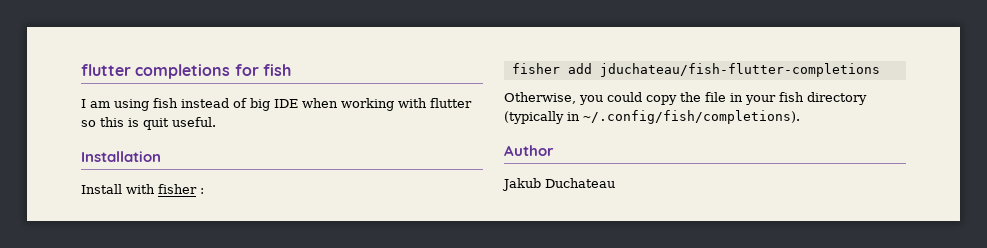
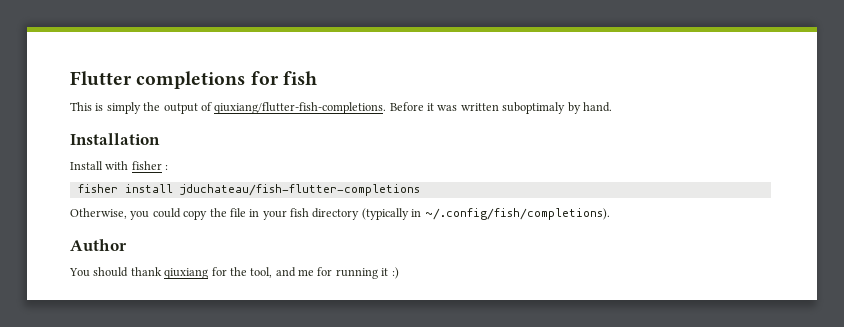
- flutter completions for fish
+ Flutter completions for fish
- I am using fish instead of big IDE when working with flutter so this is quit useful.
+ This is simply the output of qiuxiang/flutter-fish-completions. Before it was written suboptimaly by hand.
- fisher add jduchateau/fish-flutter-completions
+ fisher install jduchateau/fish-flutter-completions
- Jakub Duchateau
+ You should thank qiuxiang for the tool, and me for running it :)

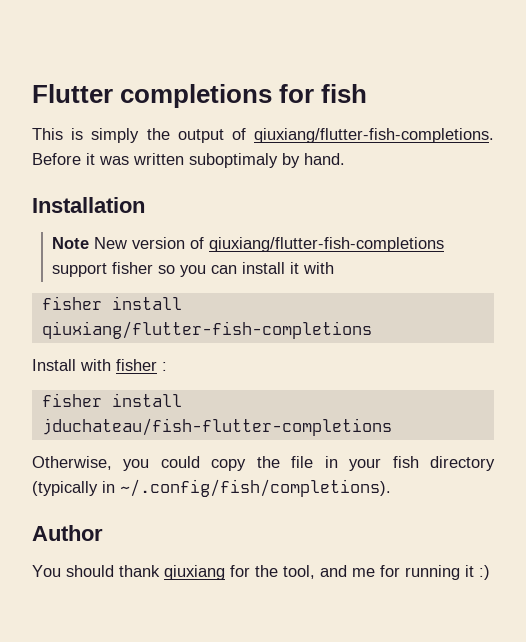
+ Note New version of qiuxiang/flutter-fish-completions support fisher so you can install it with
+ fisher install qiuxiang/flutter-fish-completions

